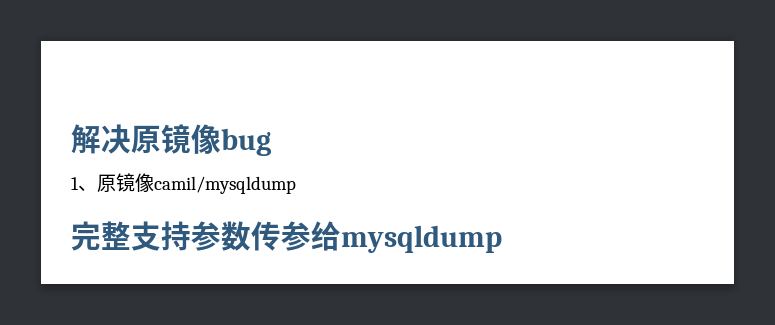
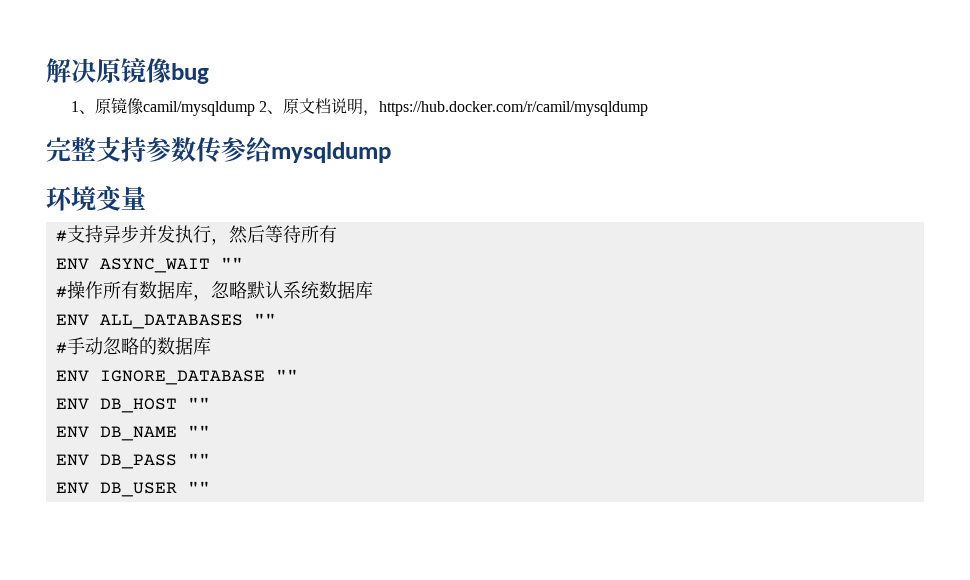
- 1、原镜像camil/mysqldump
+ 1、原镜像camil/mysqldump 2、原文档说明，https://hub.docker.com/r/camil/mysqldump
+ 环境变量
+ #支持异步并发执行，然后等待所有
+ ENV ASYNC_WAIT ""
+ #操作所有数据库，忽略默认系统数据库
+ ENV ALL_DATABASES ""
+ #手动忽略的数据库
+ ENV IGNORE_DATABASE ""
+ ENV DB_HOST ""
+ ENV DB_NAME ""
+ ENV DB_PASS ""
+ ENV DB_USER ""

